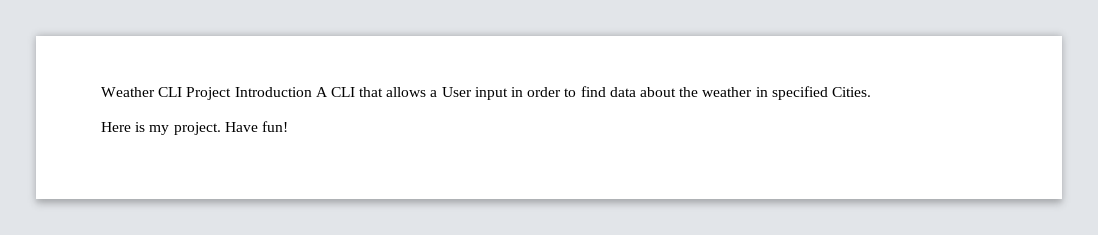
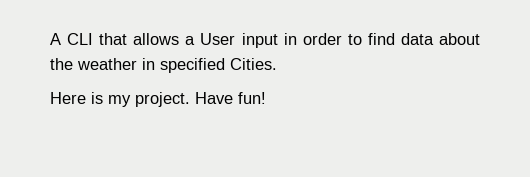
- Weather CLI Project Introduction A CLI that allows a User input in order to find data about the weather in specified Cities.
+ A CLI that allows a User input in order to find data about the weather in specified Cities.

